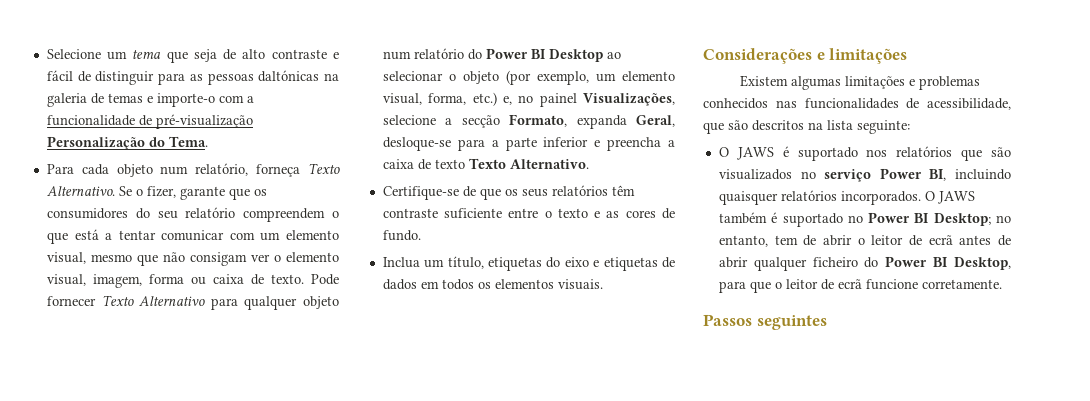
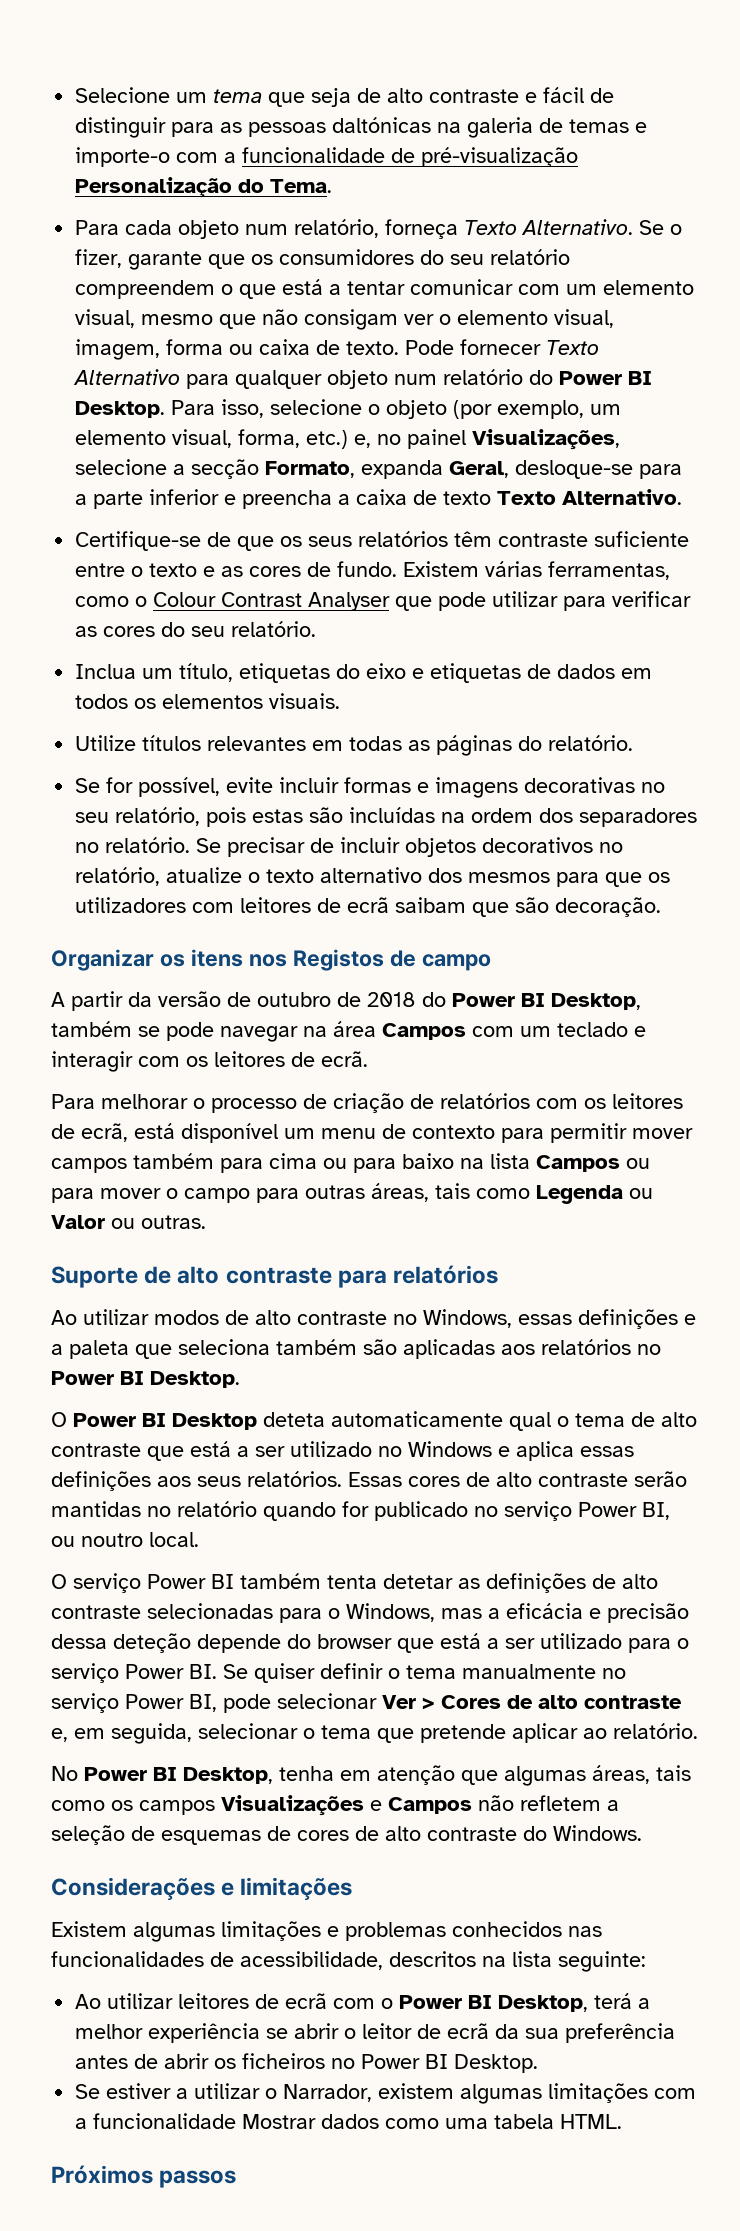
- Pode fornecer Texto Alternativo para qualquer objeto num relatório do Power BI Desktop ao selecionar o objeto (por exemplo, um elemento visual, forma, etc.) e, no painel Visualizações, selecione a secção Formato, expanda Geral, desloque-se para a parte inferior e preencha a caixa de texto Texto Alternativo.
+ Pode fornecer Texto Alternativo para qualquer objeto num relatório do Power BI Desktop. Para isso, selecione o objeto (por exemplo, um elemento visual, forma, etc.) e, no painel Visualizações, selecione a secção Formato, expanda Geral, desloque-se para a parte inferior e preencha a caixa de texto Texto Alternativo.
+ Existem várias ferramentas, como o Colour Contrast Analyser que pode utilizar para verificar as cores do seu relatório.
+ Utilize títulos relevantes em todas as páginas do relatório.
+ Se for possível, evite incluir formas e imagens decorativas no seu relatório, pois estas são incluídas na ordem dos separadores no relatório. Se precisar de incluir objetos decorativos no relatório, atualize o texto alternativo dos mesmos para que os utilizadores com leitores de ecrã saibam que são decoração.
+ Organizar os itens nos Registos de campo
+ A partir da versão de outubro de 2018 do Power BI Desktop, também se pode navegar na área Campos com um teclado e interagir com os leitores de ecrã.
+ Para melhorar o processo de criação de relatórios com os leitores de ecrã, está disponível um menu de contexto para permitir mover campos também para cima ou para baixo na lista Campos ou para mover o campo para outras áreas, tais como Legenda ou Valor ou outras.
+ Suporte de alto contraste para relatórios
+ Ao utilizar modos de alto contraste no Windows, essas definições e a paleta que seleciona também são aplicadas aos relatórios no Power BI Desktop.
+ O Power BI Desktop deteta automaticamente qual o tema de alto contraste que está a ser utilizado no Windows e aplica essas definições aos seus relatórios. Essas cores de alto contraste serão mantidas no relatório quando for publicado no serviço Power BI, ou noutro local.
+ O serviço Power BI também tenta detetar as definições de alto contraste selecionadas para o Windows, mas a eficácia e precisão dessa deteção depende do browser que está a ser utilizado para o serviço Power BI. Se quiser definir o tema manualmente no serviço Power BI, pode selecionar Ver > Cores de alto contraste e, em seguida, selecionar o tema que pretende aplicar ao relatório.
+ No Power BI Desktop, tenha em atenção que algumas áreas, tais como os campos Visualizações e Campos não refletem a seleção de esquemas de cores de alto contraste do Windows.
- Existem algumas limitações e problemas conhecidos nas funcionalidades de acessibilidade, que são descritos na lista seguinte:
+ Existem algumas limitações e problemas conhecidos nas funcionalidades de acessibilidade, descritos na lista seguinte:
- O JAWS é suportado nos relatórios que são visualizados no serviço Power BI, incluindo quaisquer relatórios incorporados. O JAWS também é suportado no Power BI Desktop; no entanto, tem de abrir o leitor de ecrã antes de abrir qualquer ficheiro do Power BI Desktop, para que o leitor de ecrã funcione corretamente.
- Passos seguintes
+ Ao utilizar leitores de ecrã com o Power BI Desktop, terá a melhor experiência se abrir o leitor de ecrã da sua preferência antes de abrir os ficheiros no Power BI Desktop.
+ Se estiver a utilizar o Narrador, existem algumas limitações com a funcionalidade Mostrar dados como uma tabela HTML.
+ Próximos passos

